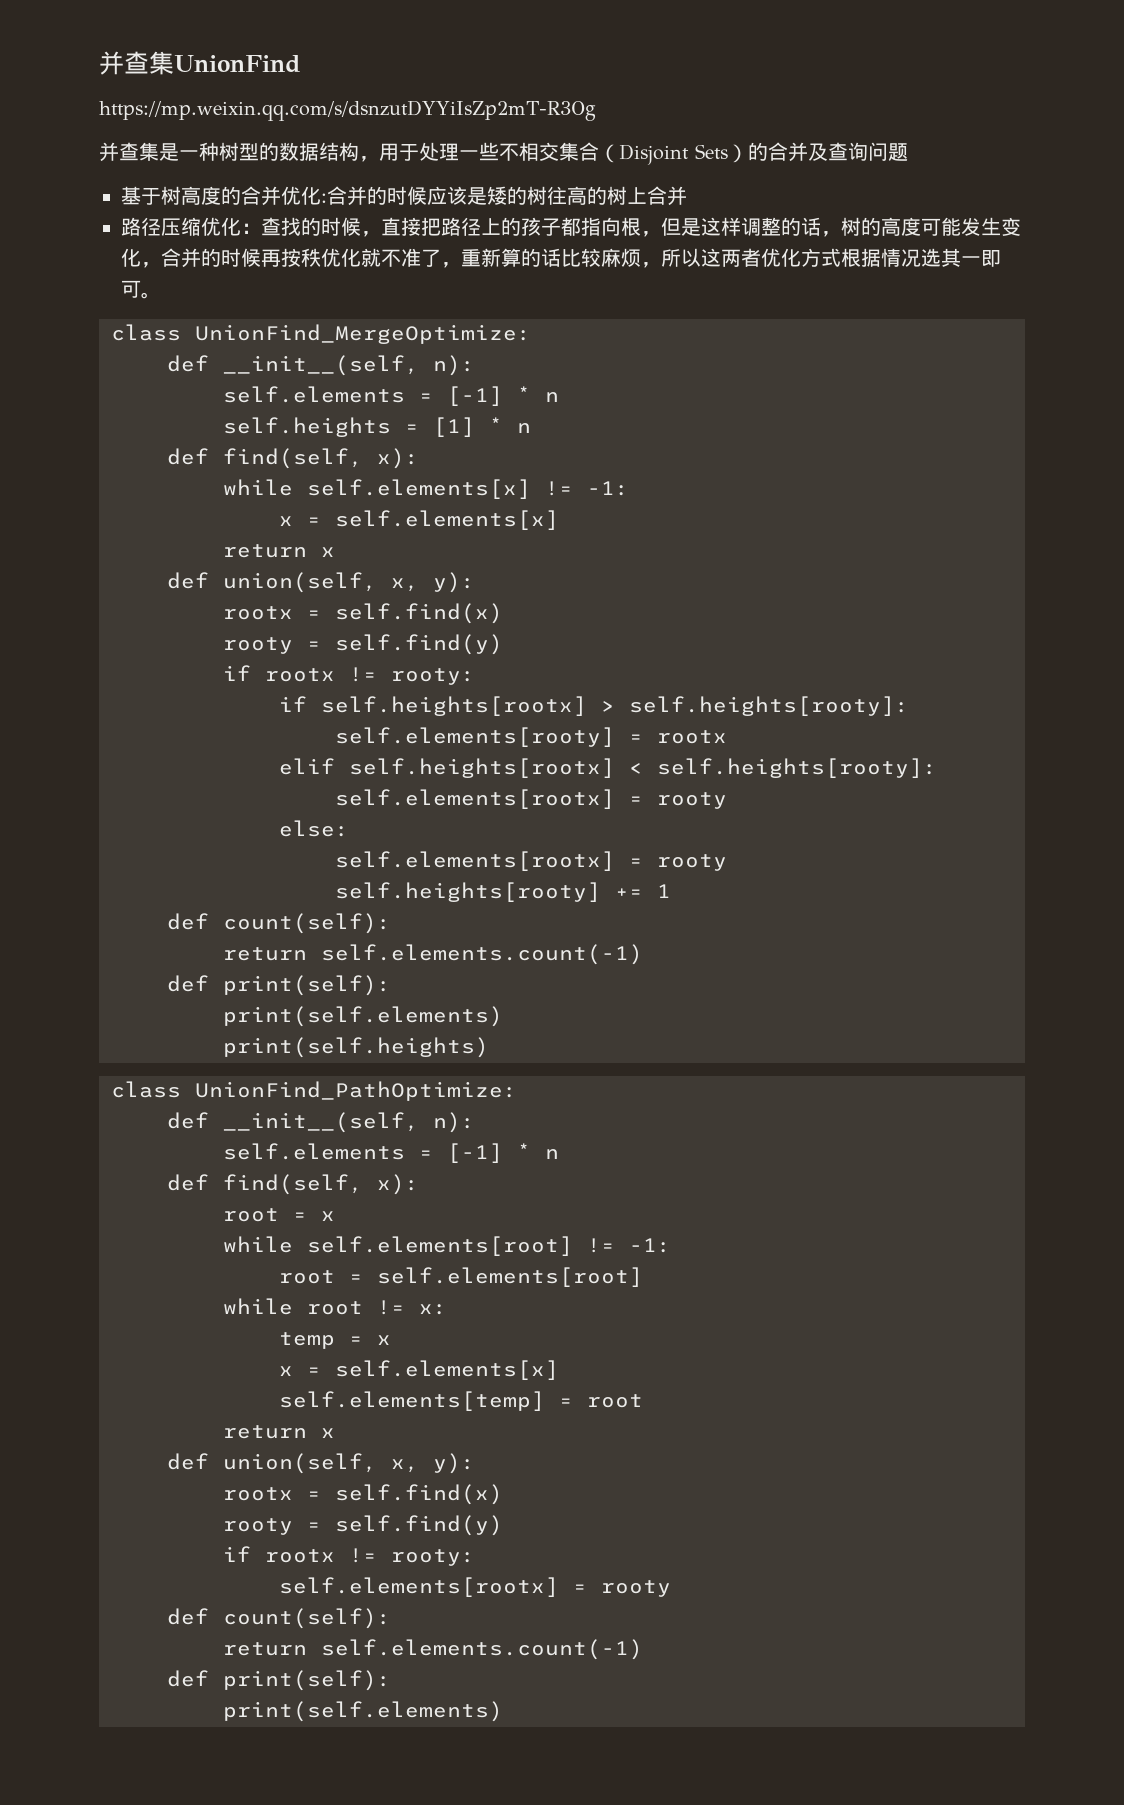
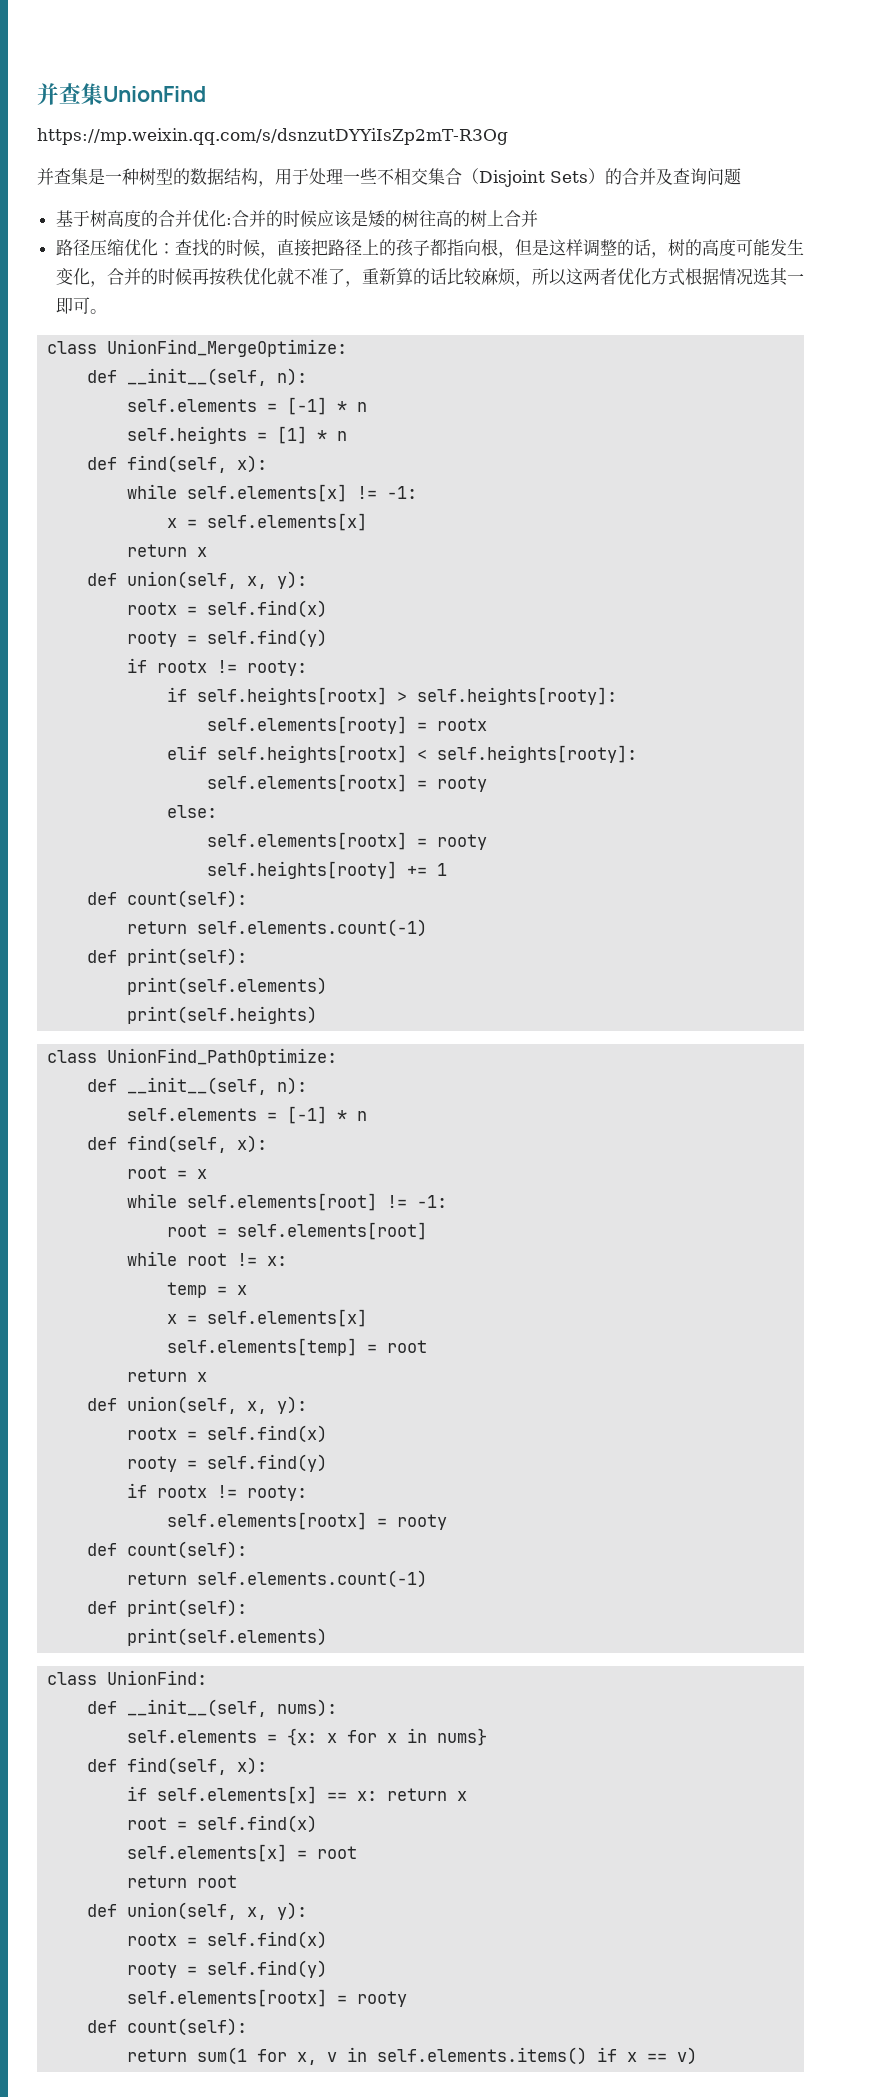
+ class UnionFind:
+ def __init__(self, nums):
+ self.elements = {x: x for x in nums}
+ def find(self, x):
+ if self.elements[x] == x: return x
+ root = self.find(x)
+ self.elements[x] = root
+ return root
+ def union(self, x, y):
+ rootx = self.find(x)
+ rooty = self.find(y)
+ self.elements[rootx] = rooty
+ def count(self):
+ return sum(1 for x, v in self.elements.items() if x == v)

